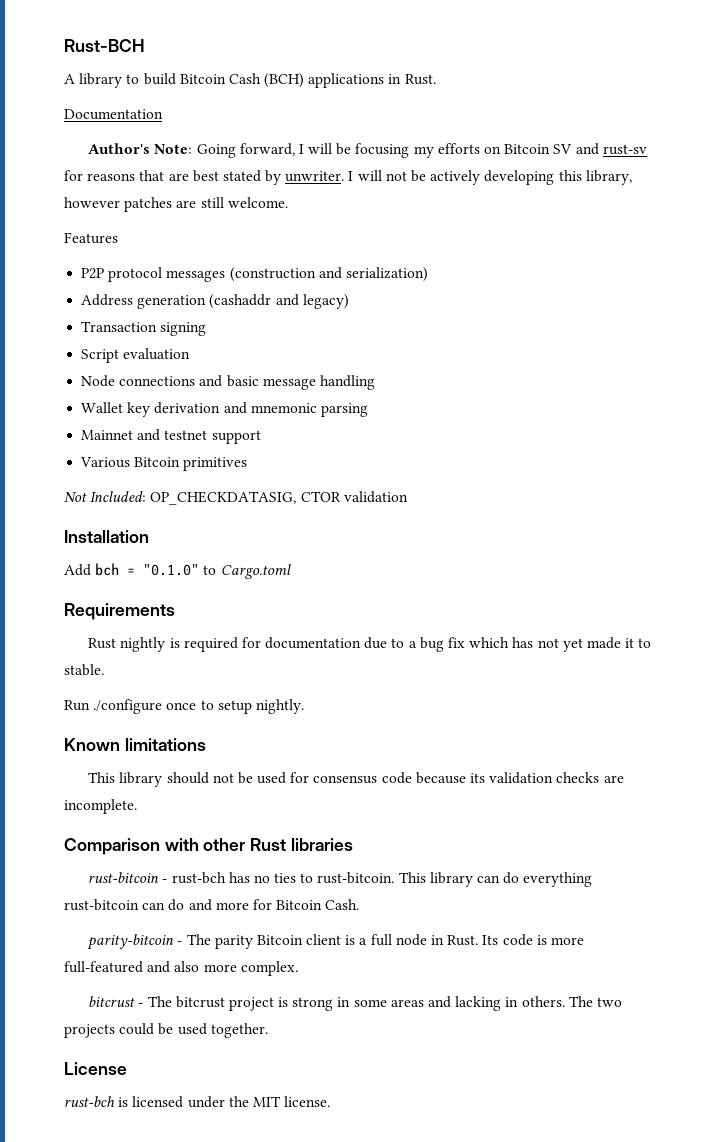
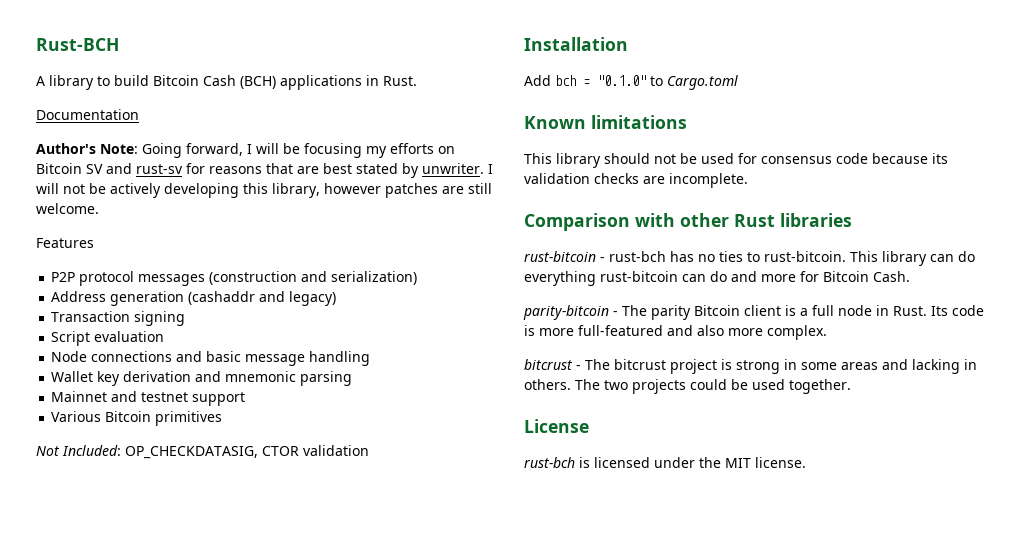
- Requirements
- Rust nightly is required for documentation due to a bug fix which has not yet made it to stable.
- Run ./configure once to setup nightly.

